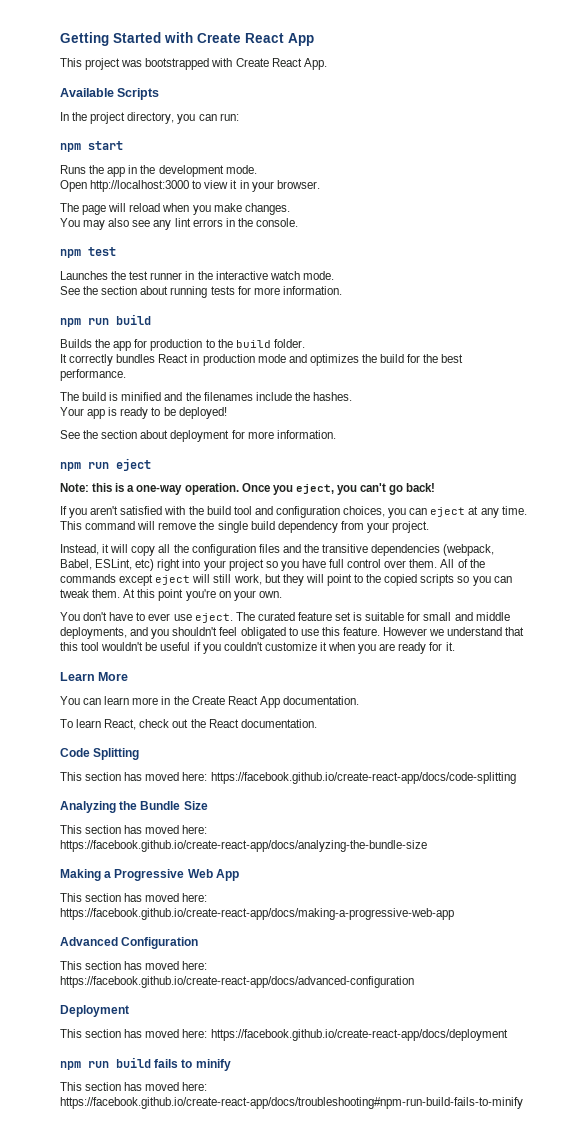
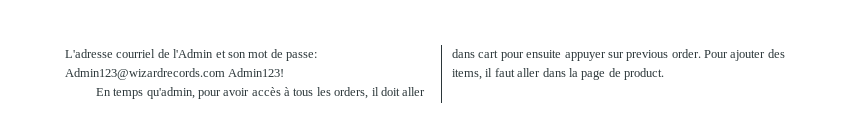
- Getting Started with Create React App
- This project was bootstrapped with Create React App.
- Available Scripts
- In the project directory, you can run:
- npm start
- Runs the app in the development mode.
- Open http://localhost:3000 to view it in your browser.
- The page will reload when you make changes.
- You may also see any lint errors in the console.
- npm test
- Launches the test runner in the interactive watch mode.
- See the section about running tests for more information.
- npm run build
- Builds the app for production to the build folder.
- It correctly bundles React in production mode and optimizes the build for the best performance.
- The build is minified and the filenames include the hashes.
- Your app is ready to be deployed!
- See the section about deployment for more information.
- npm run eject
- Note: this is a one-way operation. Once you eject, you can't go back!
- If you aren't satisfied with the build tool and configuration choices, you can eject at any time. This command will remove the single build dependency from your project.
- Instead, it will copy all the configuration files and the transitive dependencies (webpack, Babel, ESLint, etc) right into your project so you have full control over them. All of the commands except eject will still work, but they will point to the copied scripts so you can tweak them. At this point you're on your own.
- You don't have to ever use eject. The curated feature set is suitable for small and middle deployments, and you shouldn't feel obligated to use this feature. However we understand that this tool wouldn't be useful if you couldn't customize it when you are ready for it.
- Learn More
- You can learn more in the Create React App documentation.
- To learn React, check out the React documentation.
- Code Splitting
- This section has moved here: https://facebook.github.io/create-react-app/docs/code-splitting
- Analyzing the Bundle Size
- This section has moved here: https://facebook.github.io/create-react-app/docs/analyzing-the-bundle-size
- Making a Progressive Web App
- This section has moved here: https://facebook.github.io/create-react-app/docs/making-a-progressive-web-app
- Advanced Configuration
- This section has moved here: https://facebook.github.io/create-react-app/docs/advanced-configuration
- Deployment
- This section has moved here: https://facebook.github.io/create-react-app/docs/deployment
- npm run build fails to minify
- This section has moved here: https://facebook.github.io/create-react-app/docs/troubleshooting#npm-run-build-fails-to-minify
+ L'adresse courriel de l'Admin et son mot de passe: Admin123@wizardrecords.com Admin123!
+ En temps qu'admin, pour avoir accès à tous les orders, il doit aller dans cart pour ensuite appuyer sur previous order. Pour ajouter des items, il faut aller dans la page de product.

